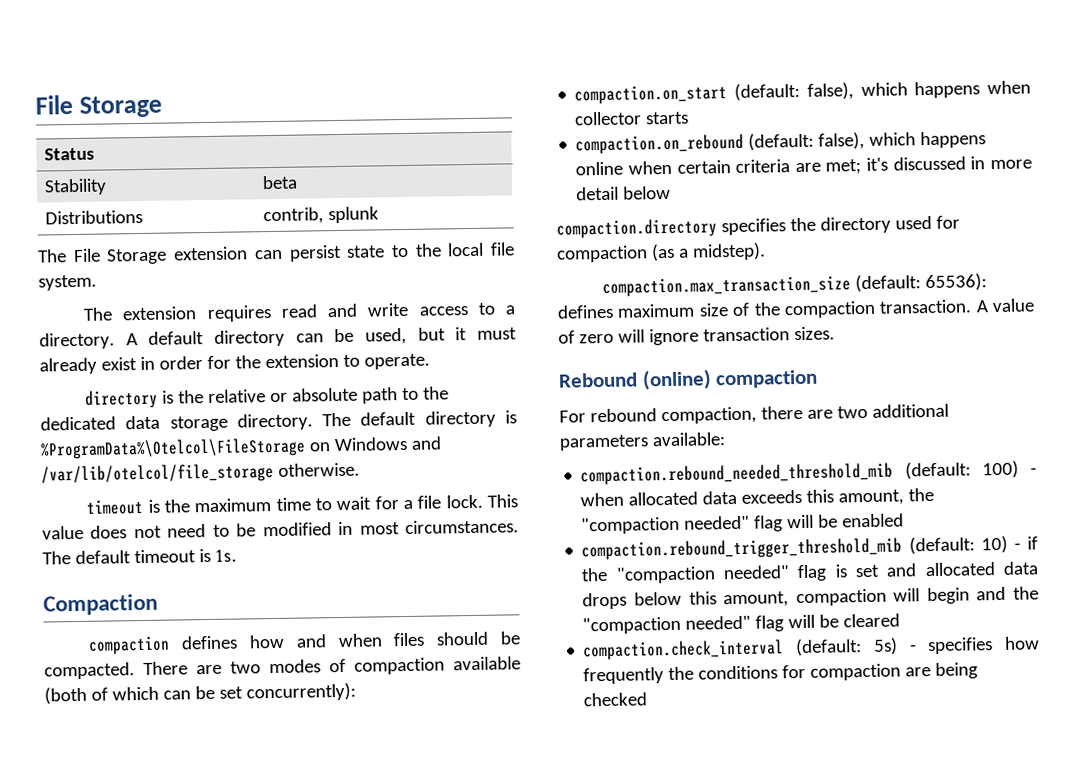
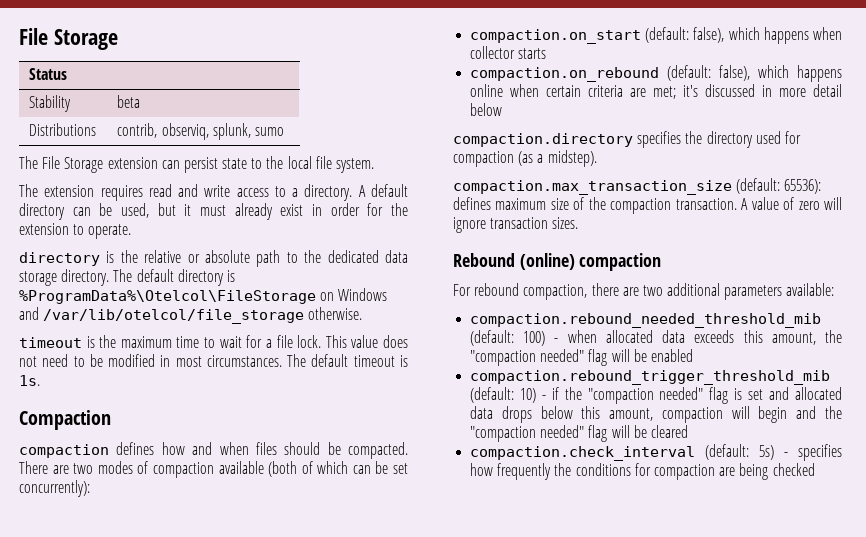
- Distributions | contrib, splunk
+ Distributions | contrib, observiq, splunk, sumo

